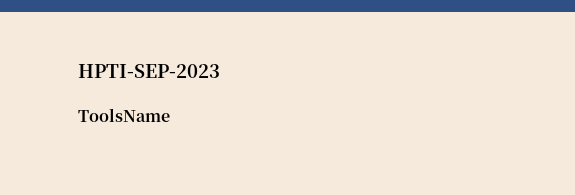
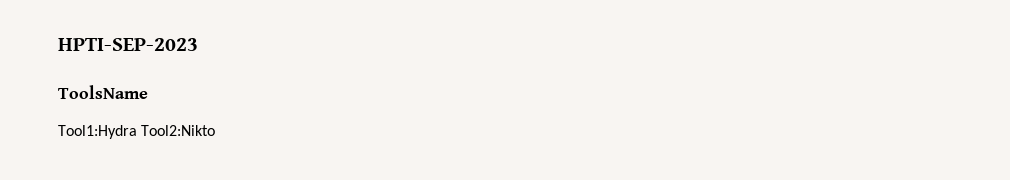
+ Tool1:Hydra Tool2:Nikto

